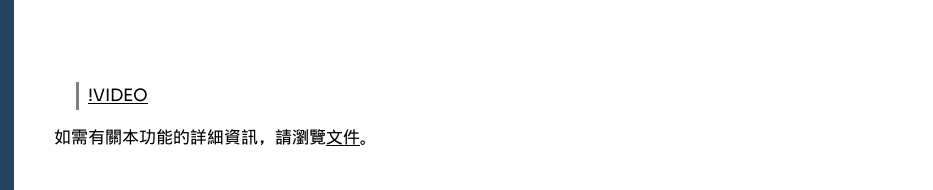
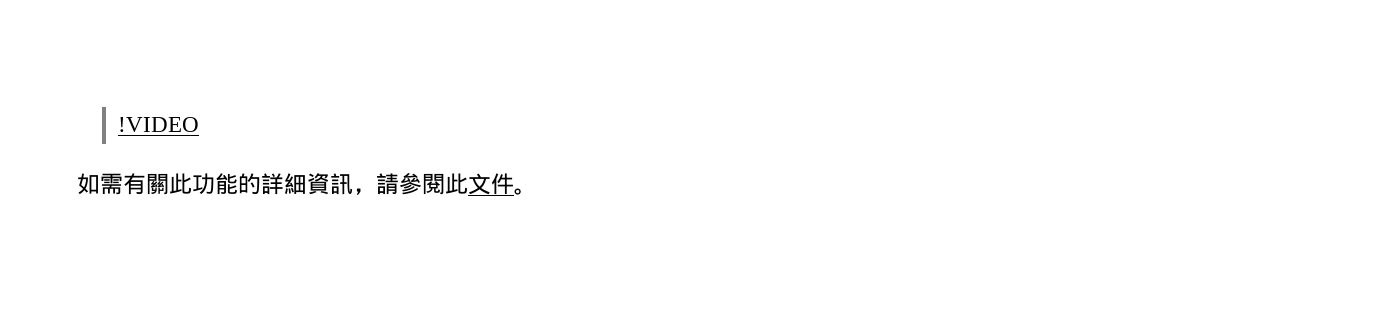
- 如需有關本功能的詳細資訊，請瀏覽文件。
+ 如需有關此功能的詳細資訊，請參閱此文件。

